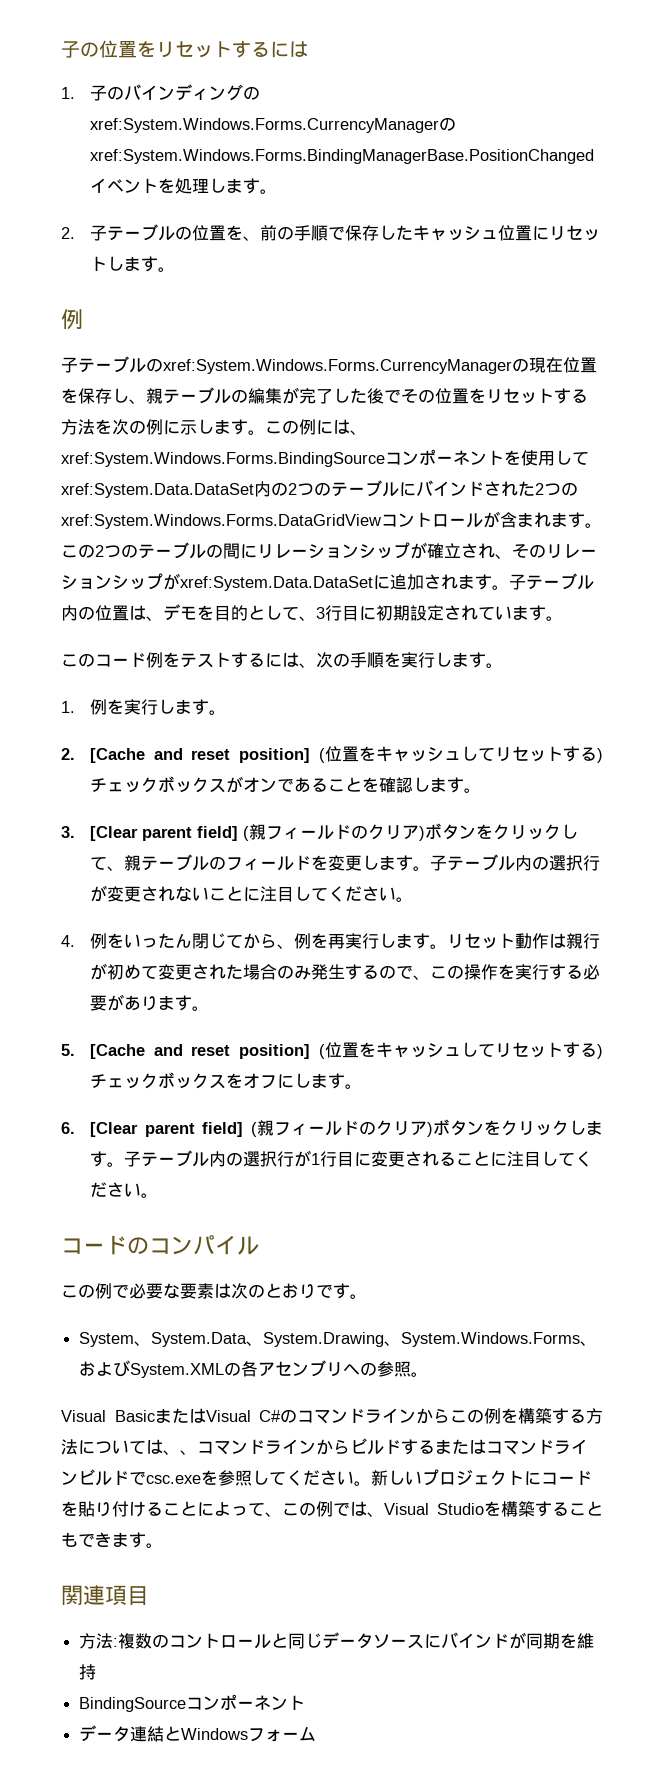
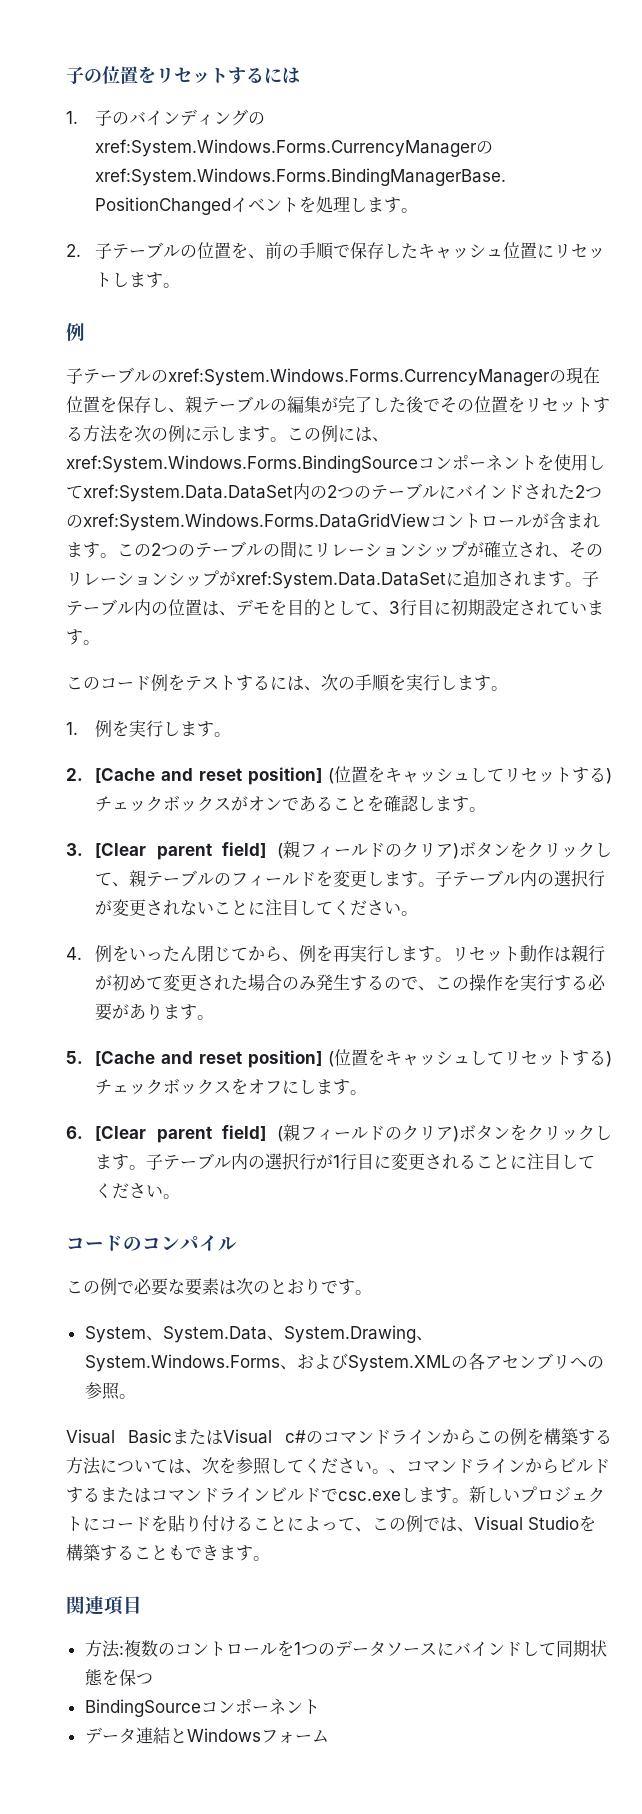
- Visual BasicまたはVisual C#のコマンドラインからこの例を構築する方法については、、コマンドラインからビルドするまたはコマンドラインビルドでcsc.exeを参照してください。
+ Visual BasicまたはVisual c#のコマンドラインからこの例を構築する方法については、次を参照してください。、コマンドラインからビルドするまたはコマンドラインビルドでcsc.exeします。
- 方法:複数のコントロールと同じデータソースにバインドが同期を維持
+ 方法:複数のコントロールを1つのデータソースにバインドして同期状態を保つ

